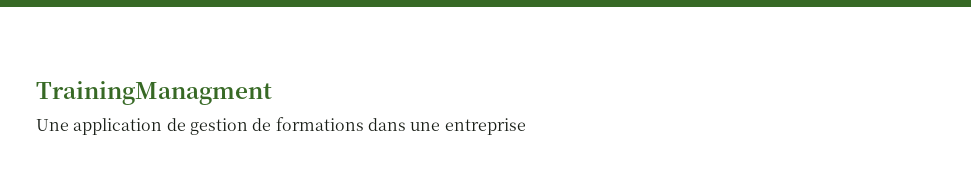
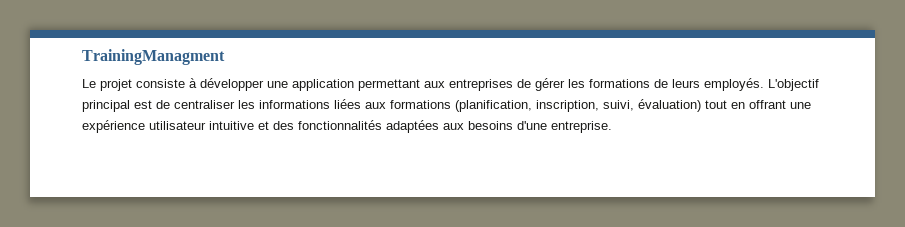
- Une application de gestion de formations dans une entreprise
+ Le projet consiste à développer une application permettant aux entreprises de gérer les formations de leurs employés. L'objectif principal est de centraliser les informations liées aux formations (planification, inscription, suivi, évaluation) tout en offrant une expérience utilisateur intuitive et des fonctionnalités adaptées aux besoins d'une entreprise.

